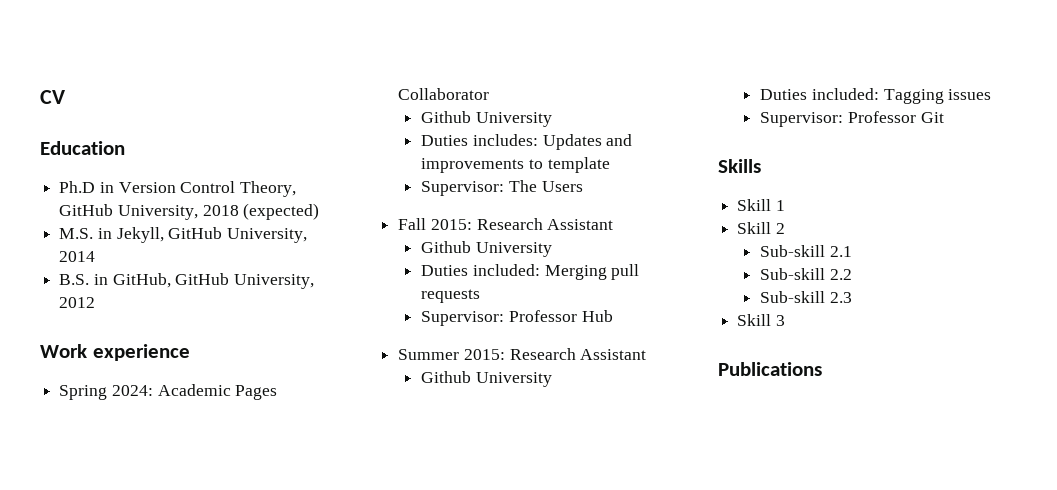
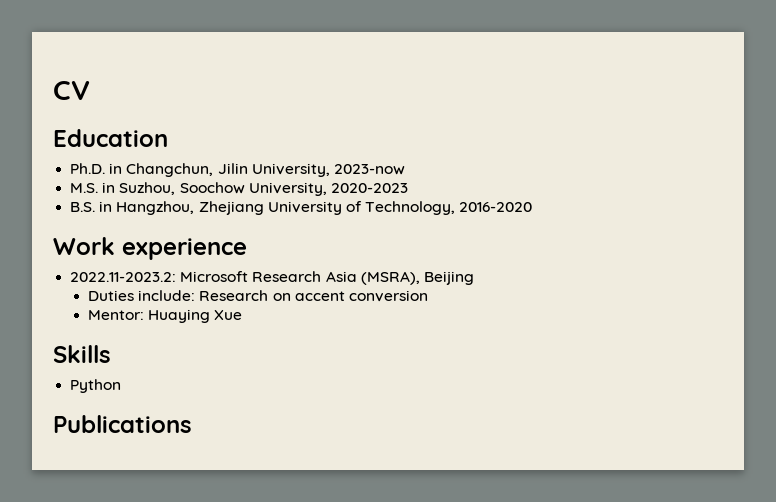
- Ph.D in Version Control Theory, GitHub University, 2018 (expected)
- M.S. in Jekyll, GitHub University, 2014
- B.S. in GitHub, GitHub University, 2012
+ Ph.D. in Changchun, Jilin University, 2023-now
+ M.S. in Suzhou, Soochow University, 2020-2023
+ B.S. in Hangzhou, Zhejiang University of Technology, 2016-2020
  Work experience
- Spring 2024: Academic Pages Collaborator
- Github University
- Duties includes: Updates and improvements to template
- Supervisor: The Users
- Fall 2015: Research Assistant
- Github University
- Duties included: Merging pull requests
- Supervisor: Professor Hub
- Summer 2015: Research Assistant
- Github University
- Duties included: Tagging issues
- Supervisor: Professor Git
+ 2022.11-2023.2: Microsoft Research Asia (MSRA), Beijing
+ Duties include: Research on accent conversion
+ Mentor: Huaying Xue
  Skills
- Skill 1
- Skill 2
- Sub-skill 2.1
- Sub-skill 2.2
- Sub-skill 2.3
- Skill 3
+ Python

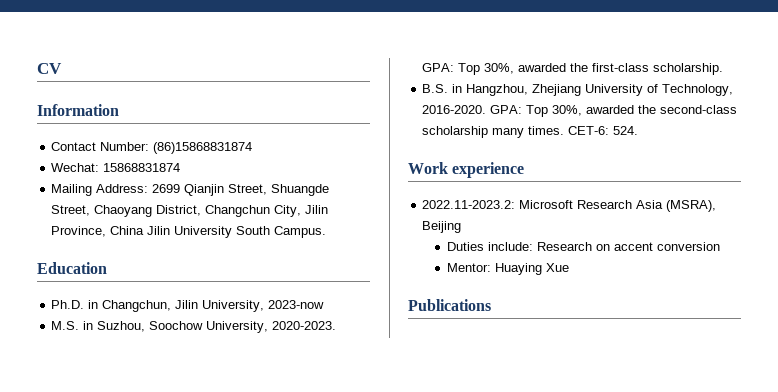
+ Information
+ Contact Number: (86)15868831874
+ Wechat: 15868831874
+ Mailing Address: 2699 Qianjin Street, Shuangde Street, Chaoyang District, Changchun City, Jilin Province, China Jilin University South Campus.
- M.S. in Suzhou, Soochow University, 2020-2023
+ M.S. in Suzhou, Soochow University, 2020-2023. GPA: Top 30%, awarded the first-class scholarship.
- B.S. in Hangzhou, Zhejiang University of Technology, 2016-2020
+ B.S. in Hangzhou, Zhejiang University of Technology, 2016-2020. GPA: Top 30%, awarded the second-class scholarship many times. CET-6: 524.
- Skills
- Python

